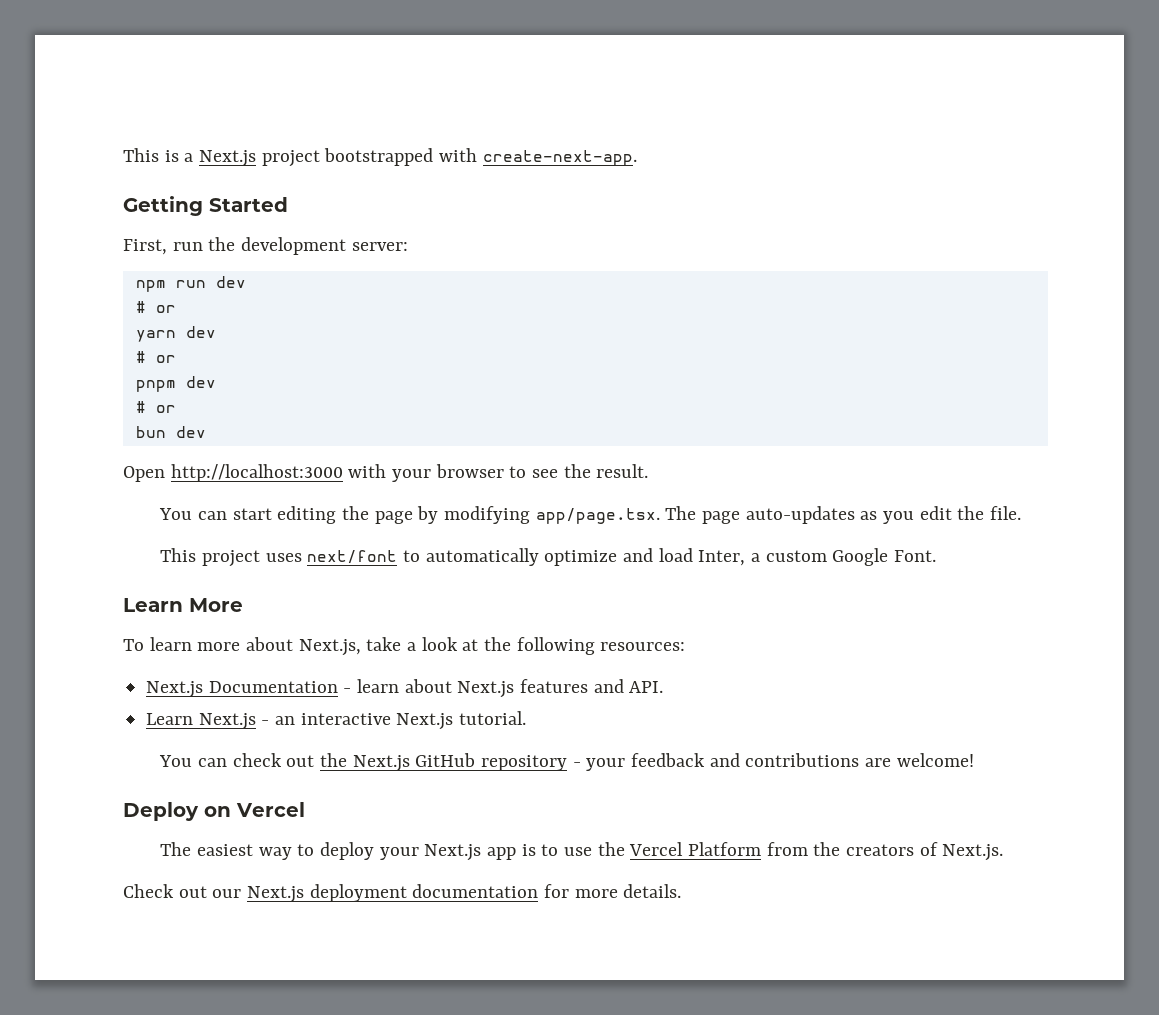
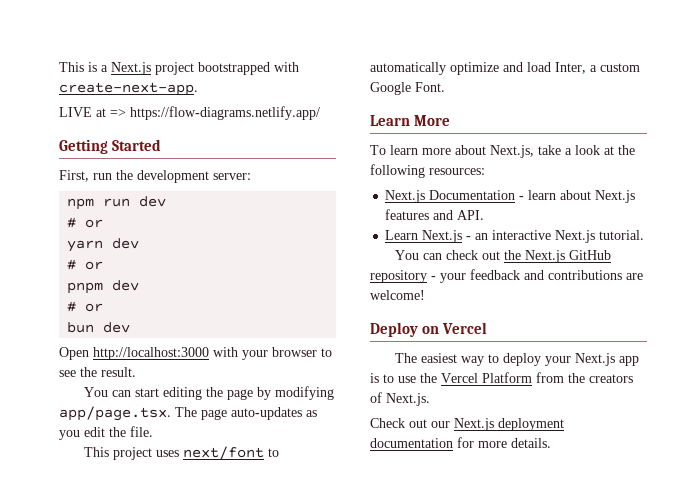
+ LIVE at => https://flow-diagrams.netlify.app/

